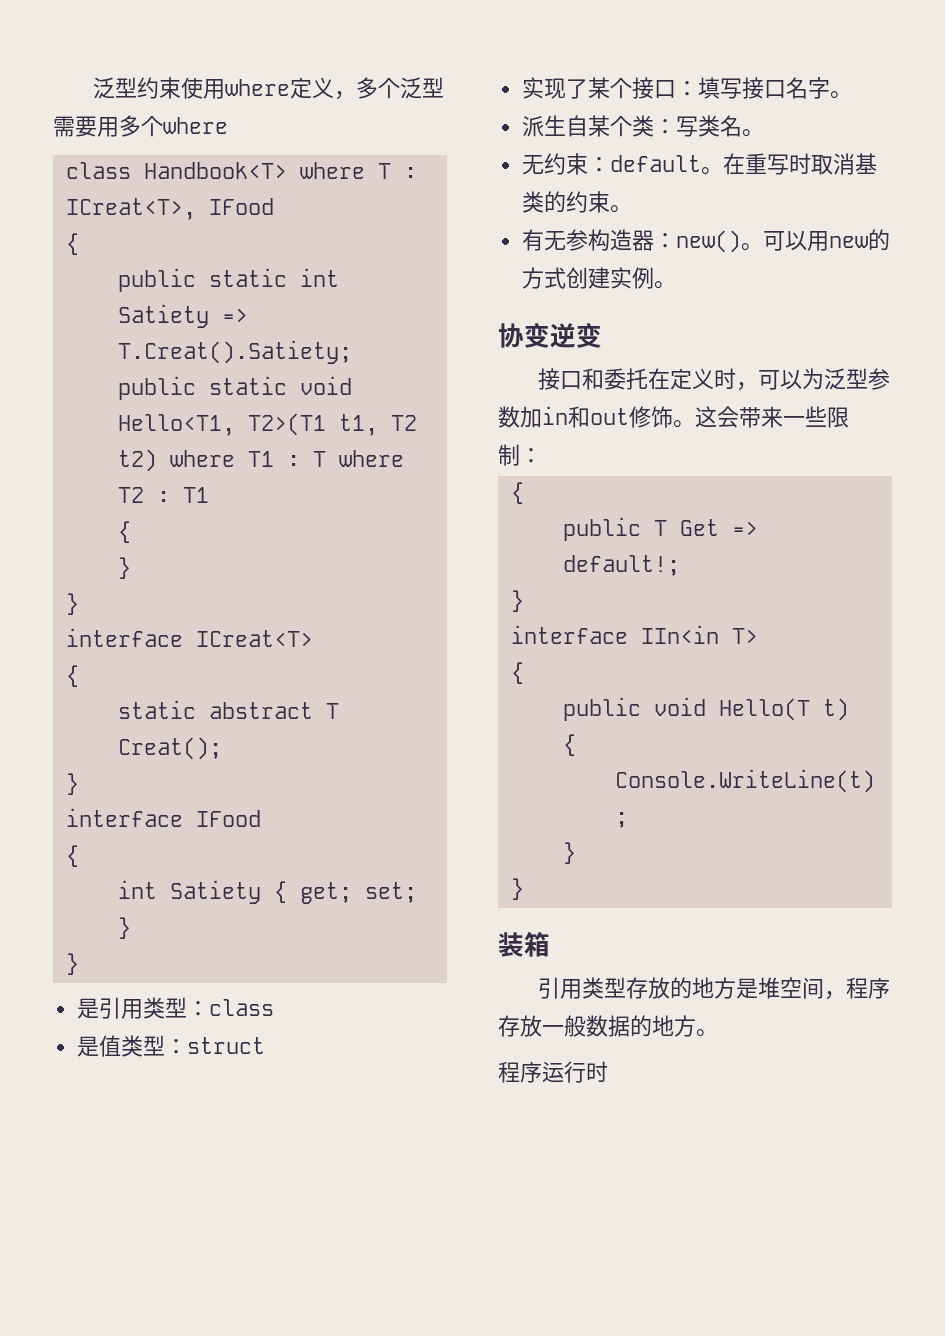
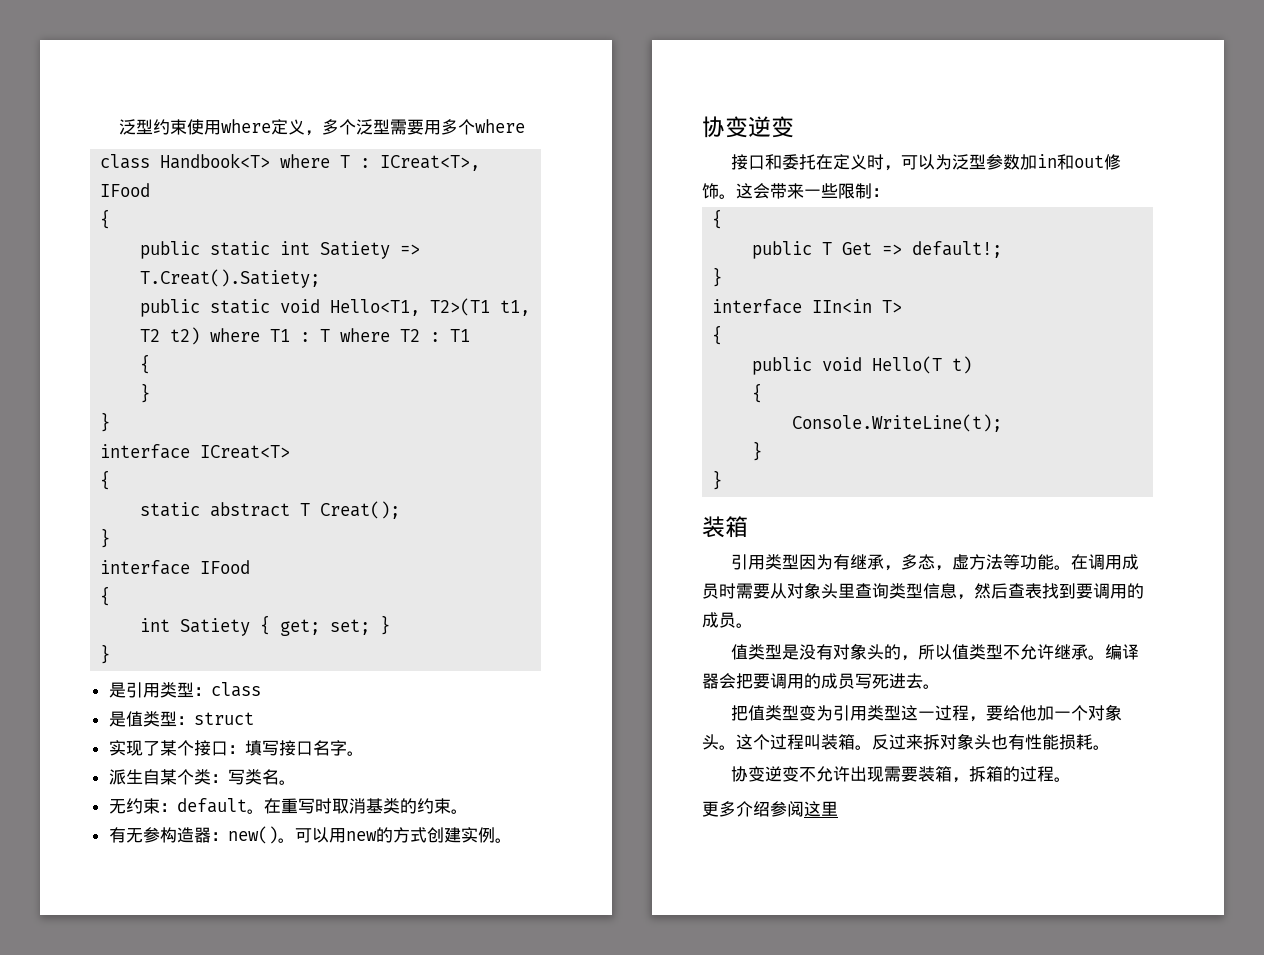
- 引用类型存放的地方是堆空间，程序存放一般数据的地方。
- 程序运行时
+ 引用类型因为有继承，多态，虚方法等功能。在调用成员时需要从对象头里查询类型信息，然后查表找到要调用的成员。
+ 值类型是没有对象头的，所以值类型不允许继承。编译器会把要调用的成员写死进去。
+ 把值类型变为引用类型这一过程，要给他加一个对象头。这个过程叫装箱。反过来拆对象头也有性能损耗。
+ 协变逆变不允许出现需要装箱，拆箱的过程。
+ 更多介绍参阅这里

